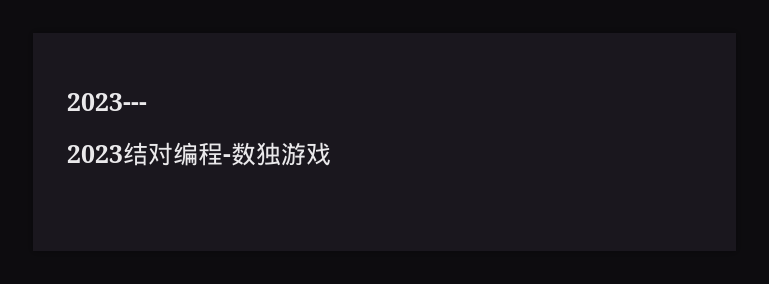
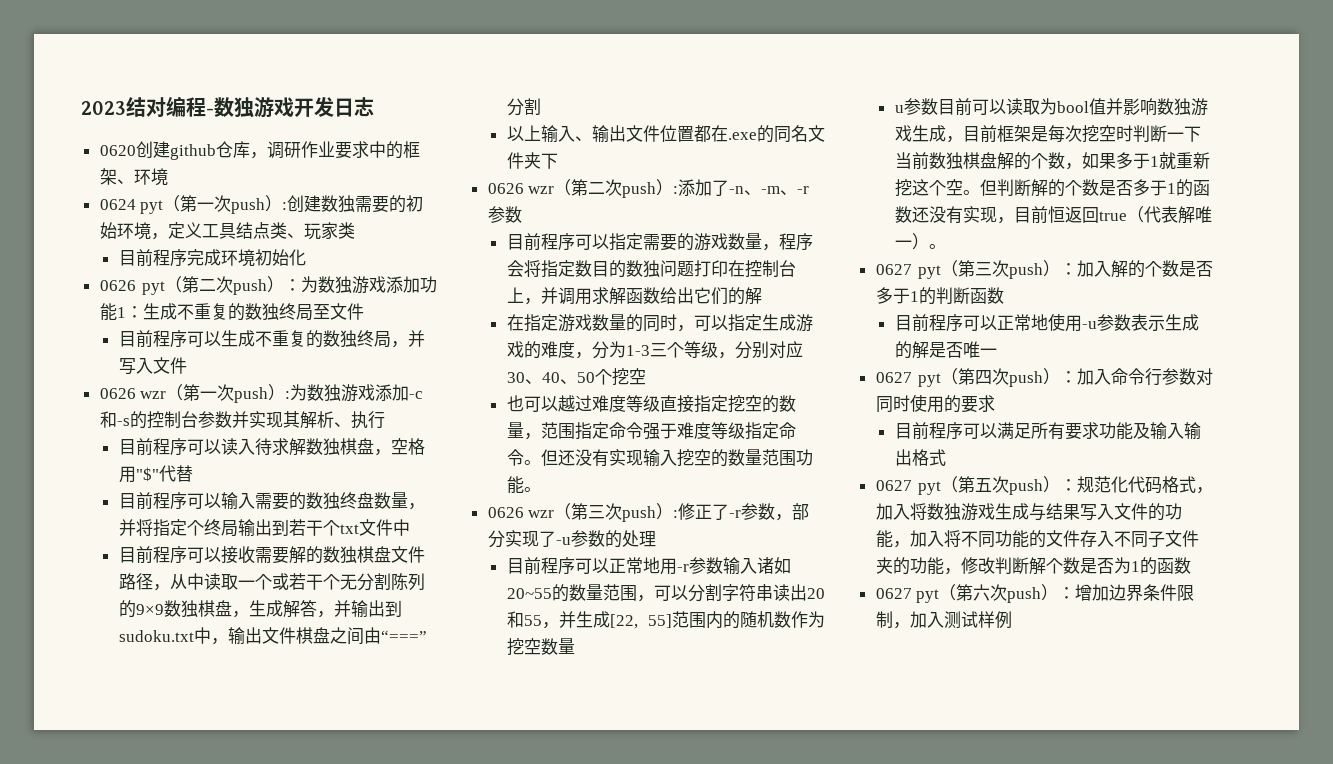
- 2023---
- 2023结对编程-数独游戏
+ 2023结对编程-数独游戏开发日志
+ 0620创建github仓库，调研作业要求中的框架、环境
+ 0624 pyt（第一次push）:创建数独需要的初始环境，定义工具结点类、玩家类
+ 目前程序完成环境初始化
+ 0626 pyt（第二次push）：为数独游戏添加功能1：生成不重复的数独终局至文件
+ 目前程序可以生成不重复的数独终局，并写入文件
+ 0626 wzr（第一次push）:为数独游戏添加-c和-s的控制台参数并实现其解析、执行
+ 目前程序可以读入待求解数独棋盘，空格用"$"代替
+ 目前程序可以输入需要的数独终盘数量，并将指定个终局输出到若干个txt文件中
+ 目前程序可以接收需要解的数独棋盘文件路径，从中读取一个或若干个无分割陈列的9×9数独棋盘，生成解答，并输出到sudoku.txt中，输出文件棋盘之间由“===”分割
+ 以上输入、输出文件位置都在.exe的同名文件夹下
+ 0626 wzr（第二次push）:添加了-n、-m、-r参数
+ 目前程序可以指定需要的游戏数量，程序会将指定数目的数独问题打印在控制台上，并调用求解函数给出它们的解
+ 在指定游戏数量的同时，可以指定生成游戏的难度，分为1-3三个等级，分别对应30、40、50个挖空
+ 也可以越过难度等级直接指定挖空的数量，范围指定命令强于难度等级指定命令。但还没有实现输入挖空的数量范围功能。
+ 0626 wzr（第三次push）:修正了-r参数，部分实现了-u参数的处理
+ 目前程序可以正常地用-r参数输入诸如20~55的数量范围，可以分割字符串读出20和55，并生成[22, 55]范围内的随机数作为挖空数量
+ u参数目前可以读取为bool值并影响数独游戏生成，目前框架是每次挖空时判断一下当前数独棋盘解的个数，如果多于1就重新挖这个空。但判断解的个数是否多于1的函数还没有实现，目前恒返回true（代表解唯一）。
+ 0627 pyt（第三次push）：加入解的个数是否多于1的判断函数
+ 目前程序可以正常地使用-u参数表示生成的解是否唯一
+ 0627 pyt（第四次push）：加入命令行参数对同时使用的要求
+ 目前程序可以满足所有要求功能及输入输出格式
+ 0627 pyt（第五次push）：规范化代码格式，加入将数独游戏生成与结果写入文件的功能，加入将不同功能的文件存入不同子文件夹的功能，修改判断解个数是否为1的函数
+ 0627 pyt（第六次push）：增加边界条件限制，加入测试样例

